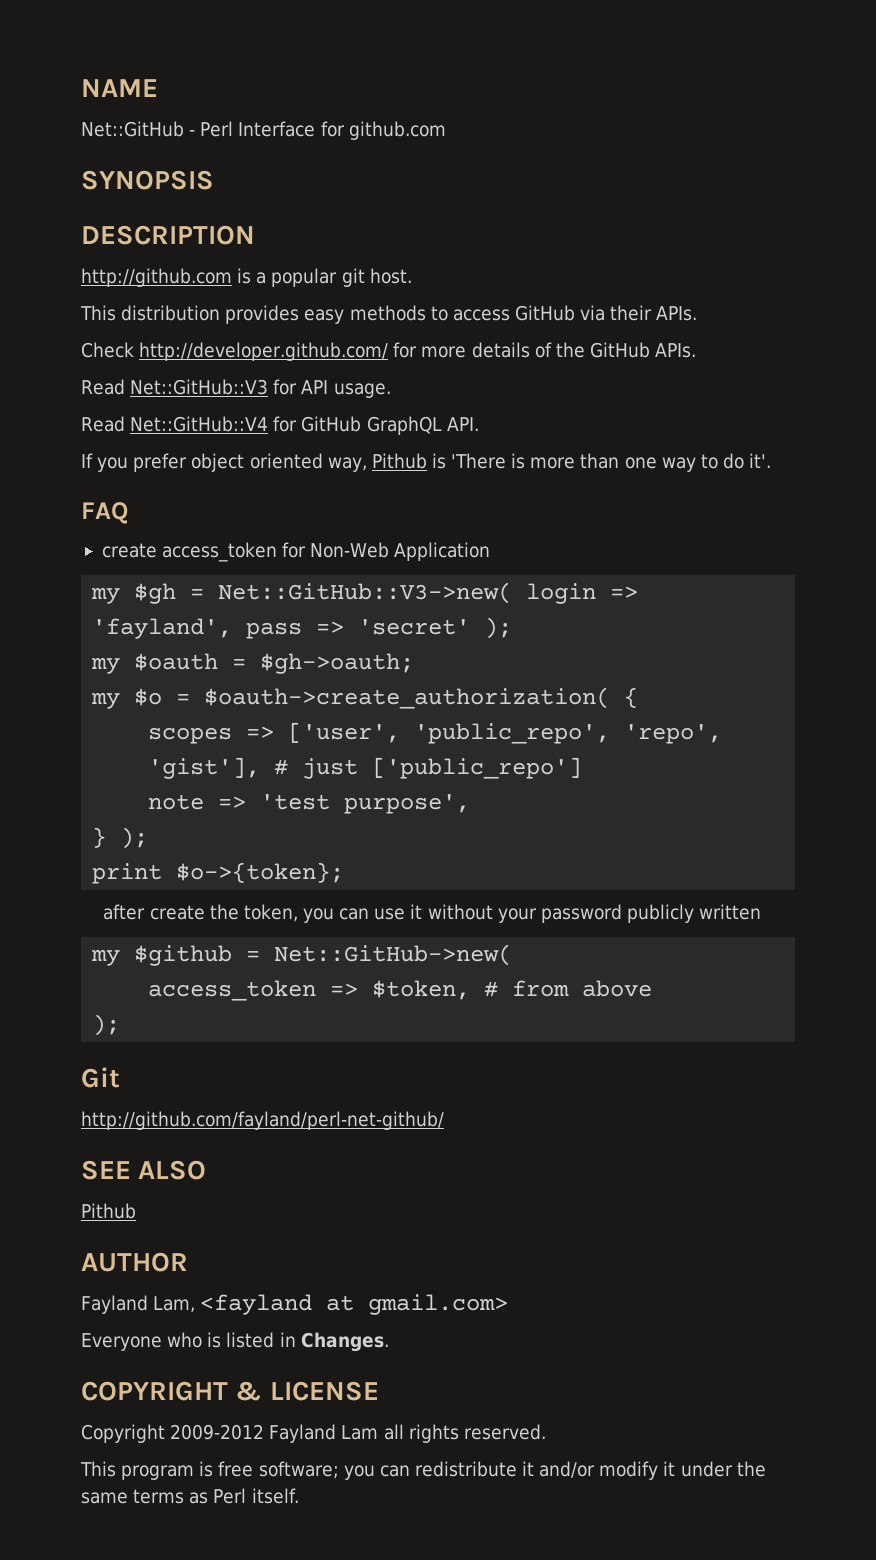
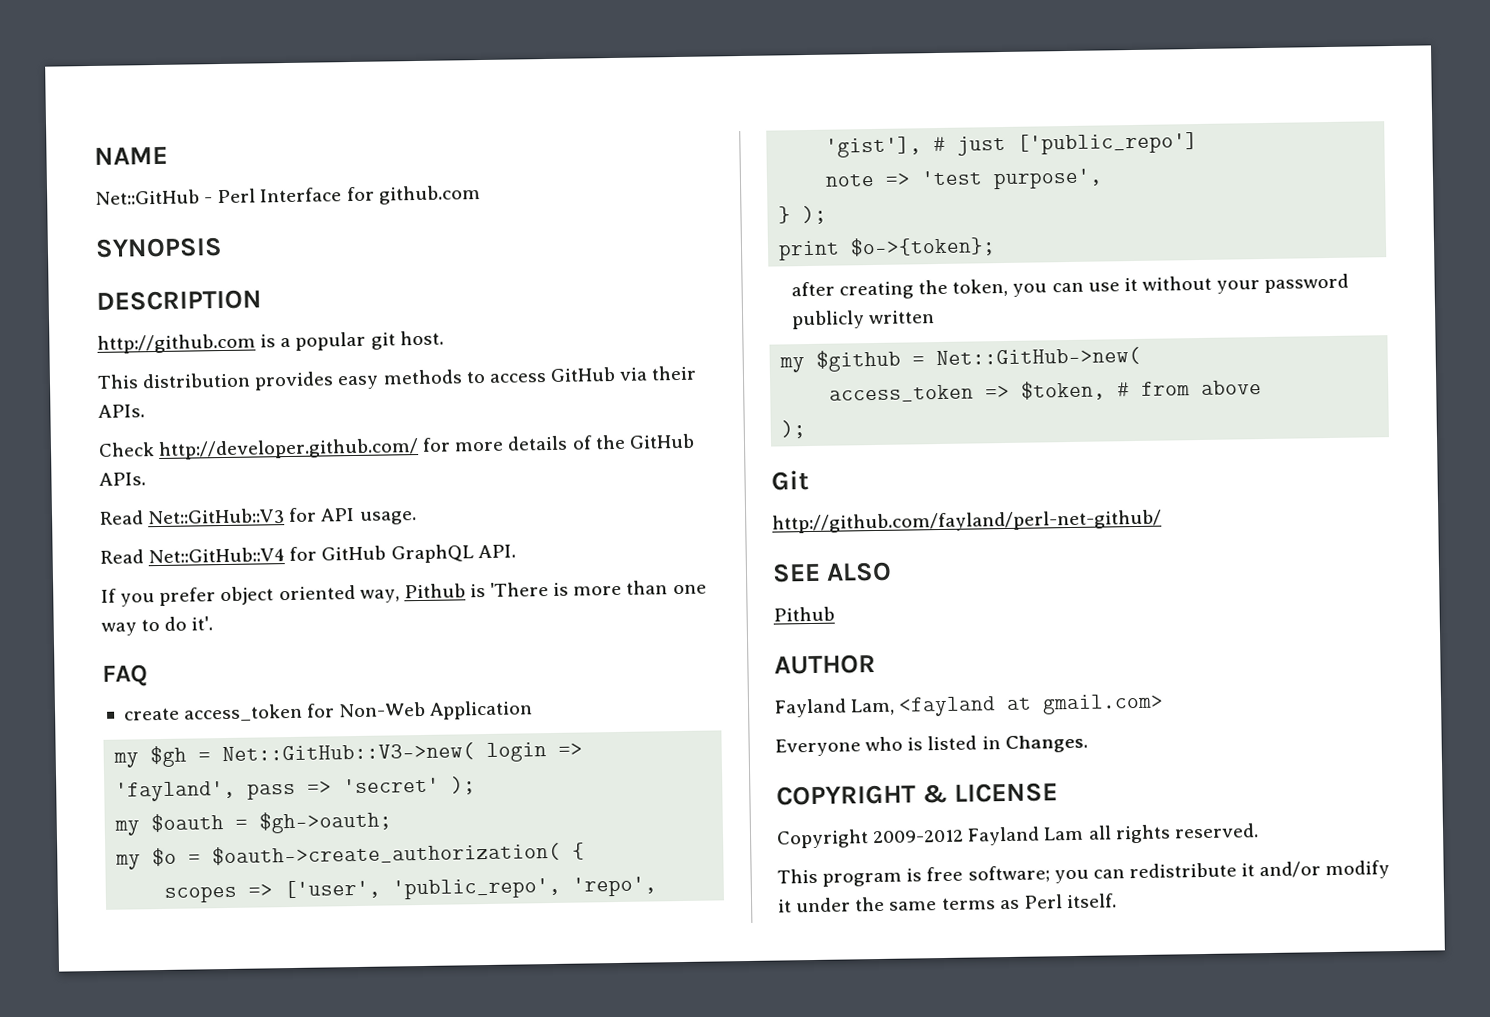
- after create the token, you can use it without your password publicly written
+ after creating the token, you can use it without your password publicly written

